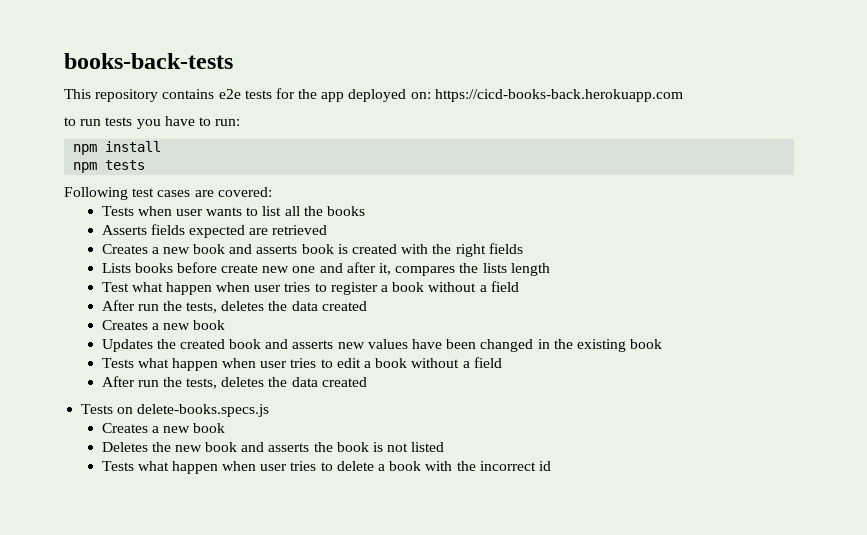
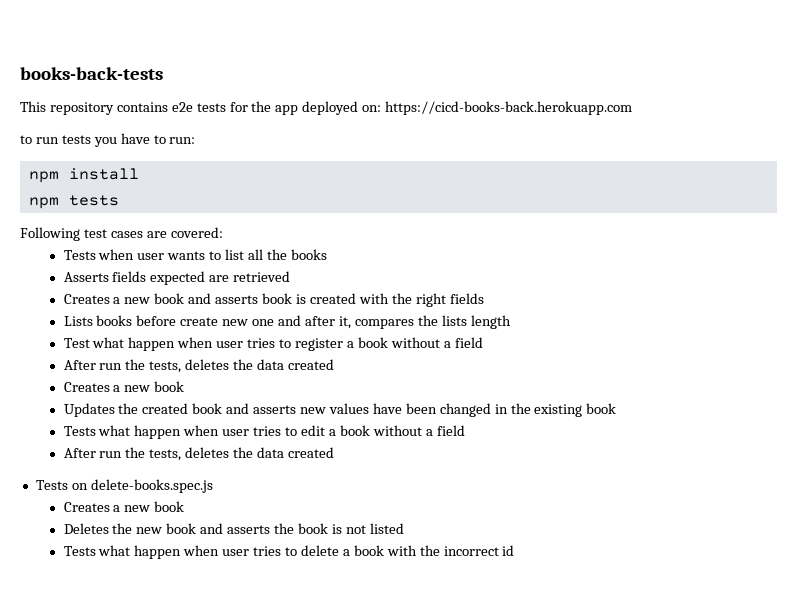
- Tests on delete-books.specs.js
+ Tests on delete-books.spec.js

